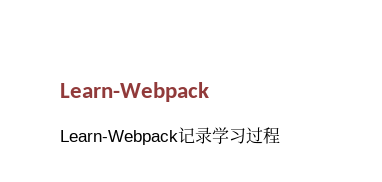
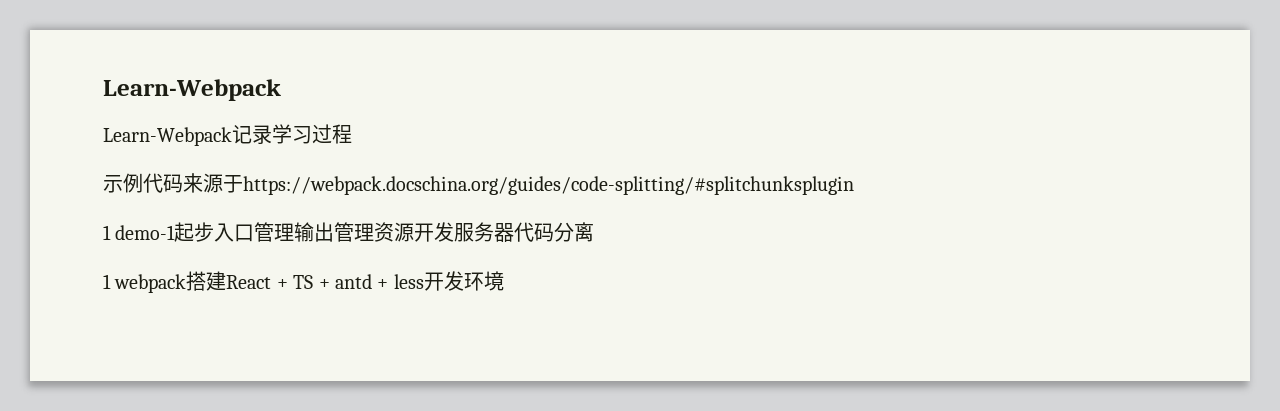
+ 示例代码来源于https://webpack.docschina.org/guides/code-splitting/#splitchunksplugin
+ 1 demo-1起步入口管理输出管理资源开发服务器代码分离
+ 1 webpack搭建React + TS + antd + less开发环境

